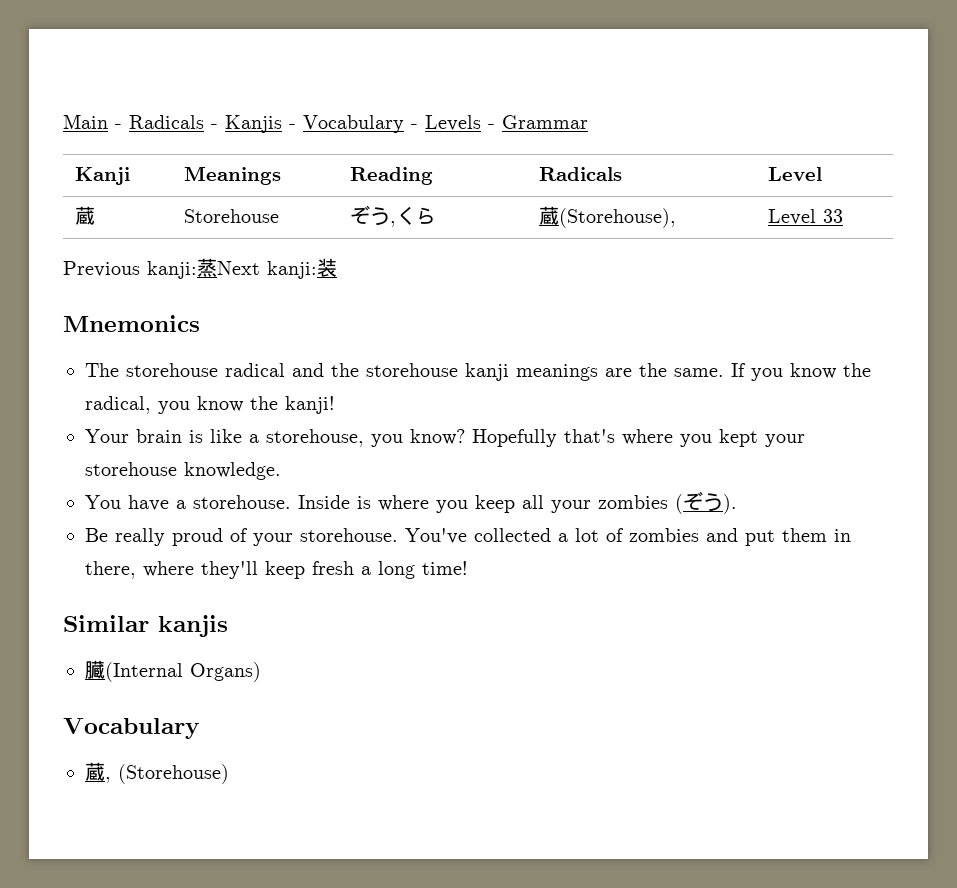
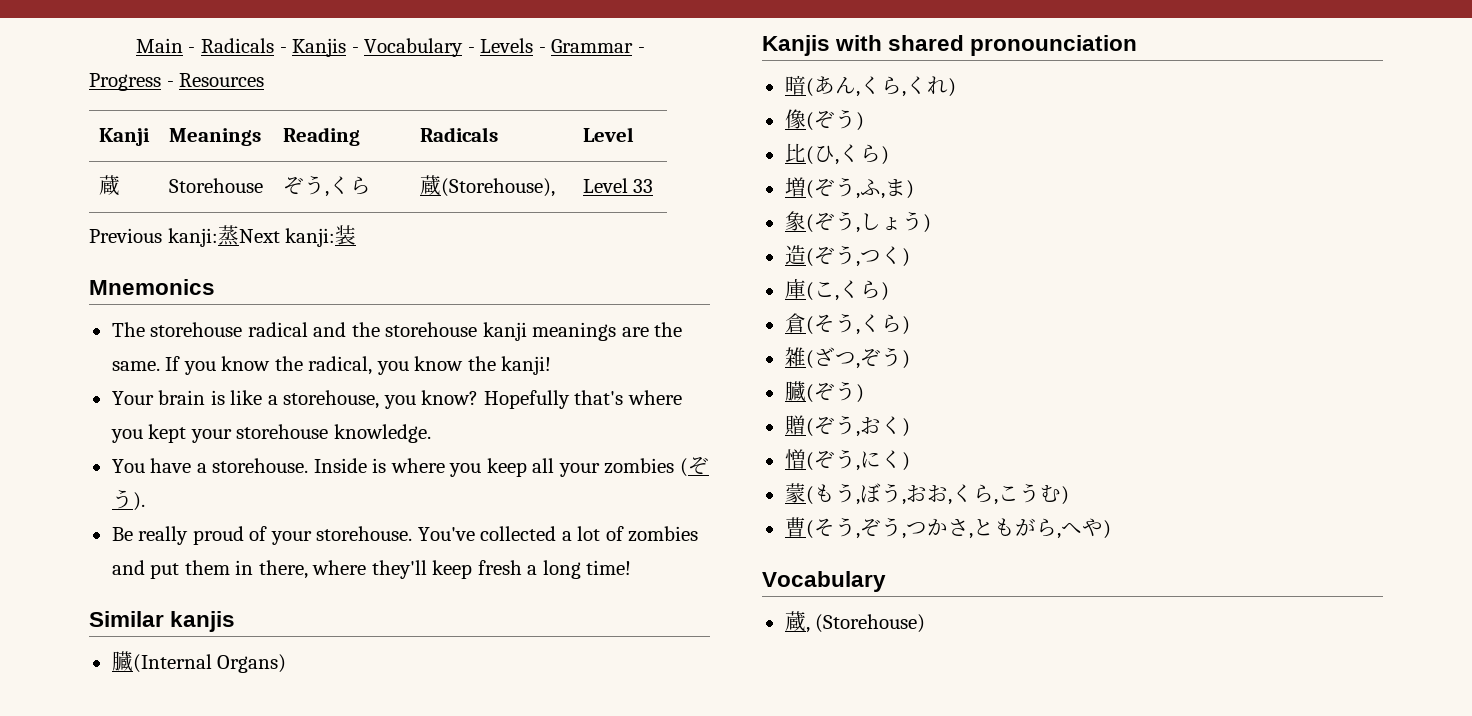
- Main - Radicals - Kanjis - Vocabulary - Levels - Grammar
+ Main - Radicals - Kanjis - Vocabulary - Levels - Grammar - Progress - Resources
+ Kanjis with shared pronounciation
+ 暗(あん,くら,くれ)
+ 像(ぞう)
+ 比(ひ,くら)
+ 増(ぞう,ふ,ま)
+ 象(ぞう,しょう)
+ 造(ぞう,つく)
+ 庫(こ,くら)
+ 倉(そう,くら)
+ 雑(ざつ,ぞう)
+ 臓(ぞう)
+ 贈(ぞう,おく)
+ 憎(ぞう,にく)
+ 蒙(もう,ぼう,おお,くら,こうむ)
+ 曹(そう,ぞう,つかさ,ともがら,へや)

